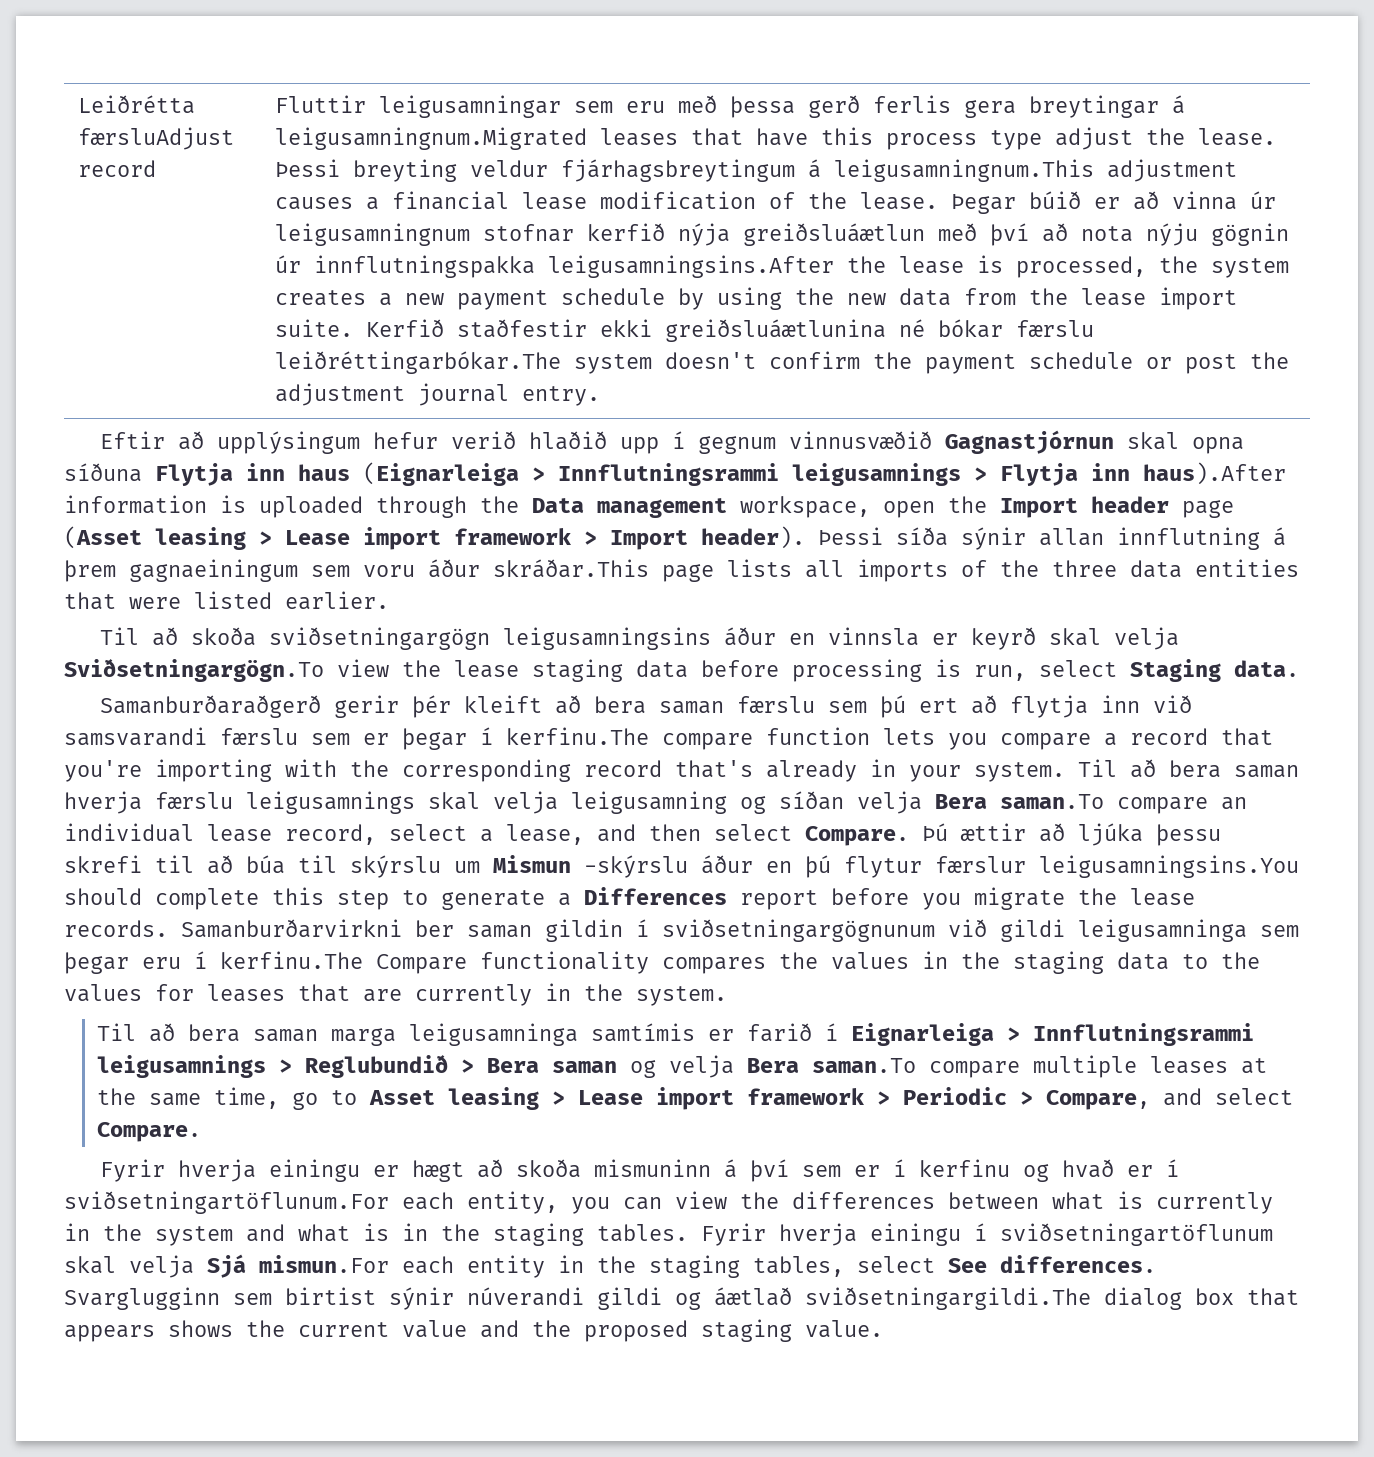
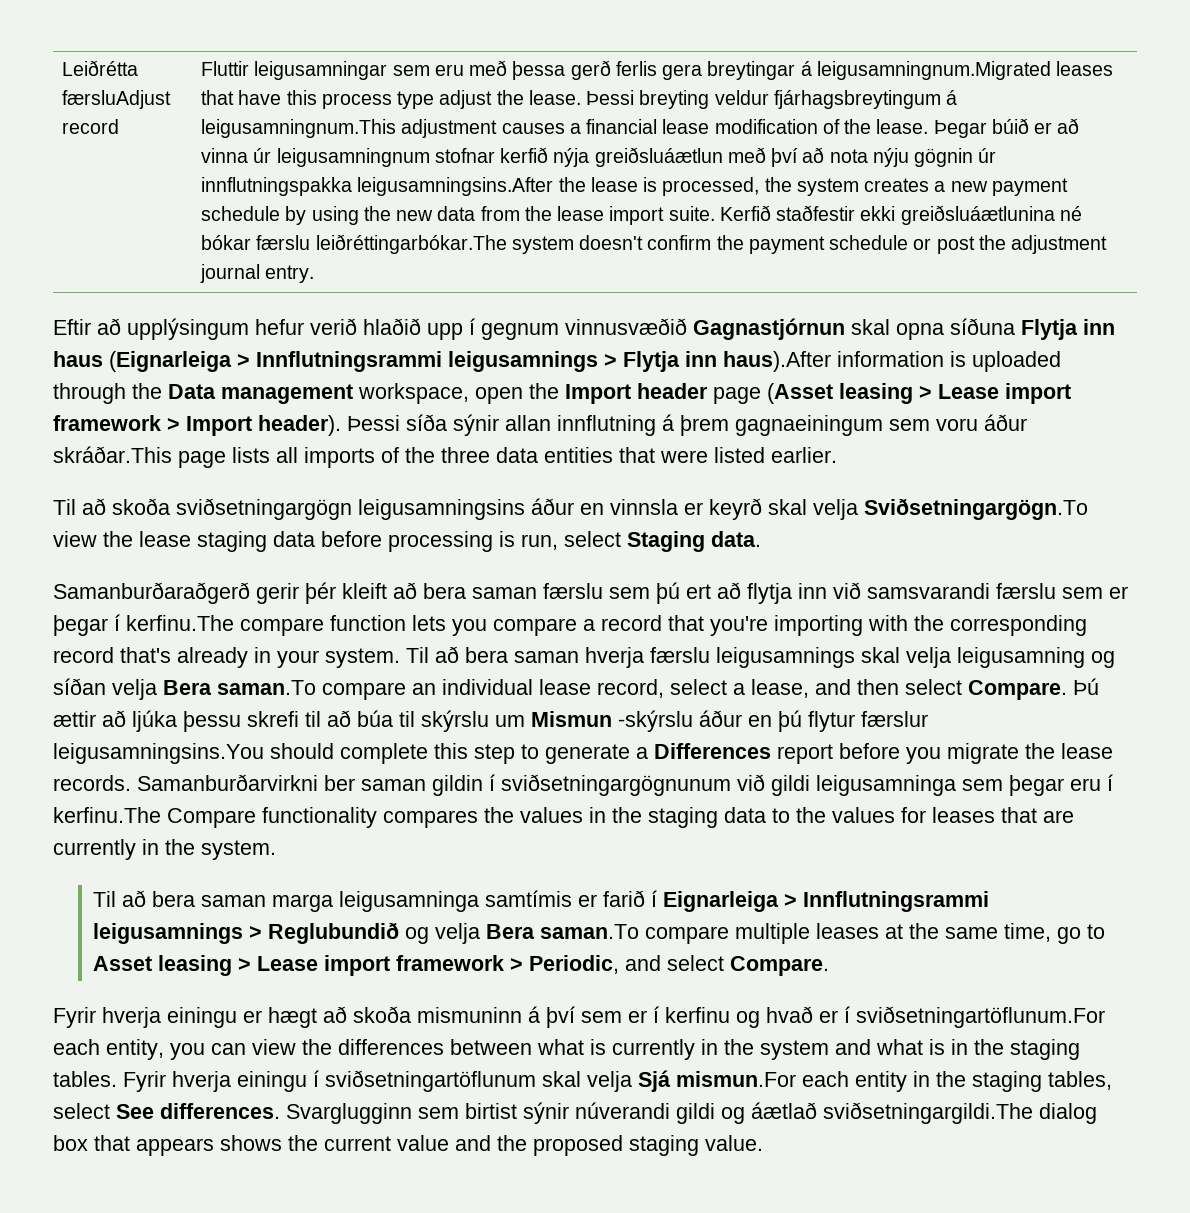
- Til að bera saman marga leigusamninga samtímis er farið í Eignarleiga > Innflutningsrammi leigusamnings > Reglubundið > Bera saman og velja Bera saman.To compare multiple leases at the same time, go to Asset leasing > Lease import framework > Periodic > Compare, and select Compare.
+ Til að bera saman marga leigusamninga samtímis er farið í Eignarleiga > Innflutningsrammi leigusamnings > Reglubundið og velja Bera saman.To compare multiple leases at the same time, go to Asset leasing > Lease import framework > Periodic, and select Compare.

